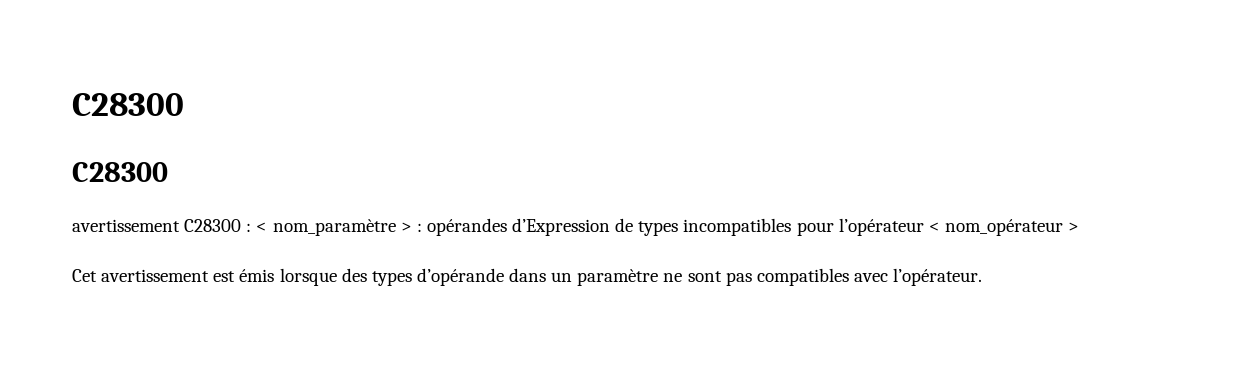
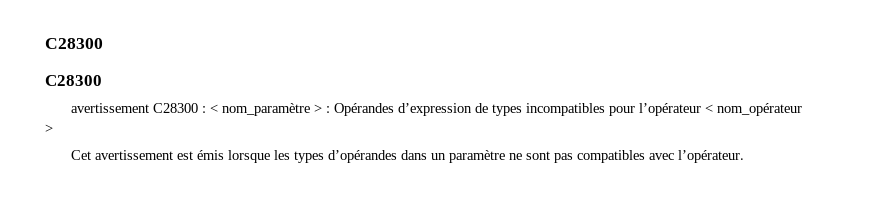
- avertissement C28300 : < nom_paramètre > : opérandes d’Expression de types incompatibles pour l’opérateur < nom_opérateur >
+ avertissement C28300 : < nom_paramètre > : Opérandes d’expression de types incompatibles pour l’opérateur < nom_opérateur >
- Cet avertissement est émis lorsque des types d’opérande dans un paramètre ne sont pas compatibles avec l’opérateur.
+ Cet avertissement est émis lorsque les types d’opérandes dans un paramètre ne sont pas compatibles avec l’opérateur.

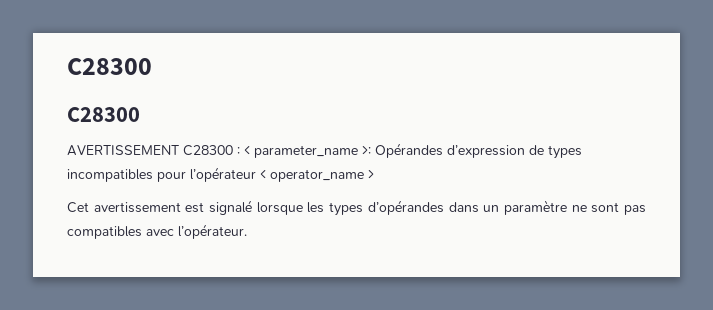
- avertissement C28300 : < nom_paramètre > : Opérandes d’expression de types incompatibles pour l’opérateur < nom_opérateur >
+ AVERTISSEMENT C28300 : < parameter_name >: Opérandes d’expression de types incompatibles pour l’opérateur < operator_name >
- Cet avertissement est émis lorsque les types d’opérandes dans un paramètre ne sont pas compatibles avec l’opérateur.
+ Cet avertissement est signalé lorsque les types d’opérandes dans un paramètre ne sont pas compatibles avec l’opérateur.

